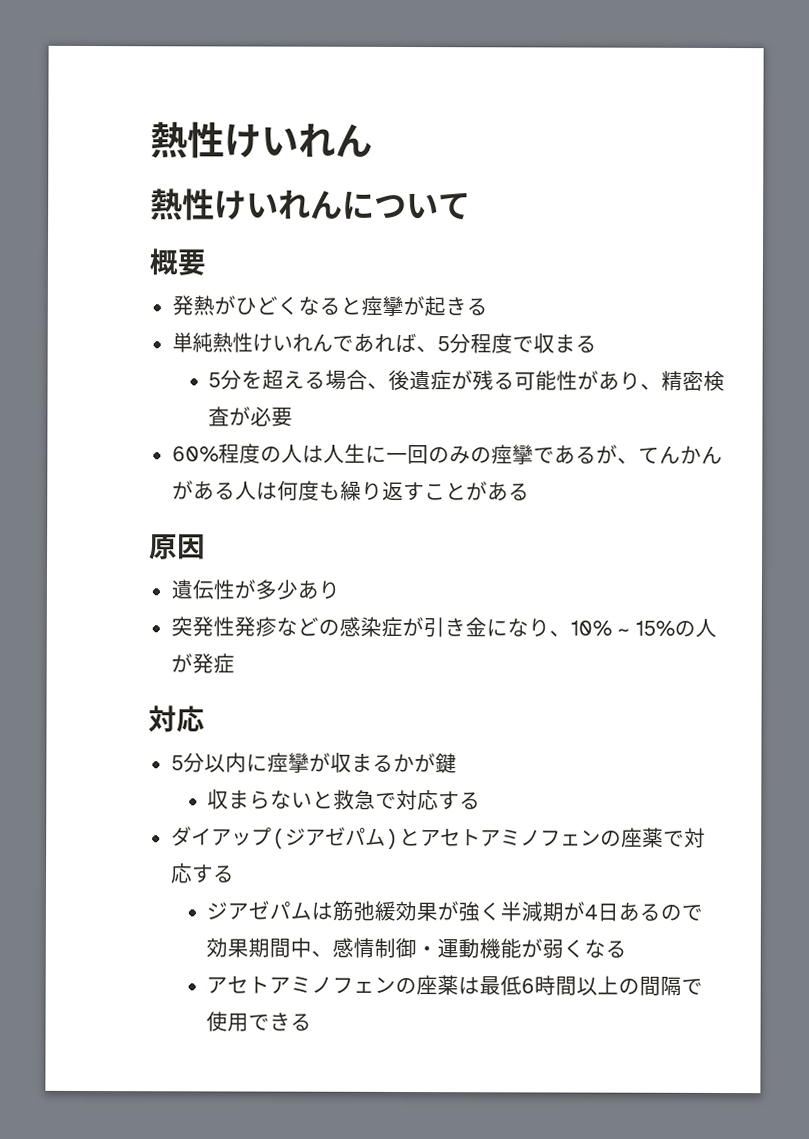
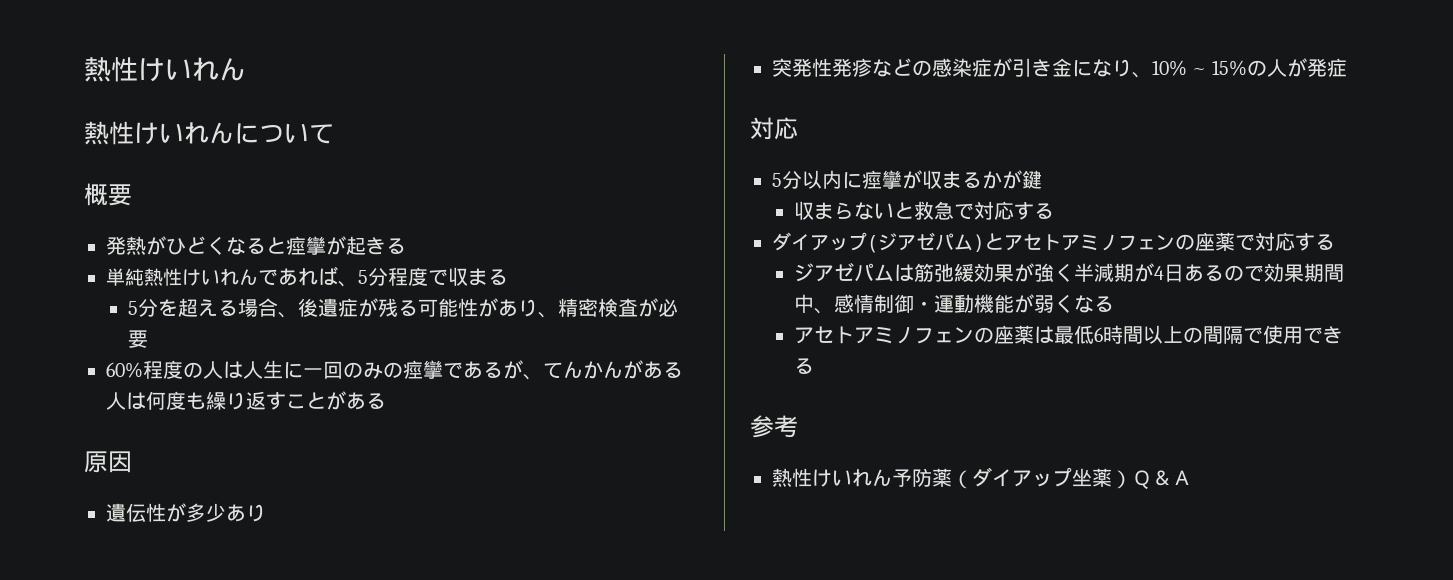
+ 参考
+ 熱性けいれん予防薬（ダイアップ坐薬）Ｑ＆Ａ

